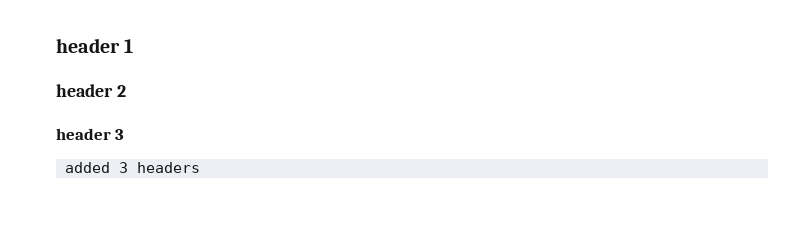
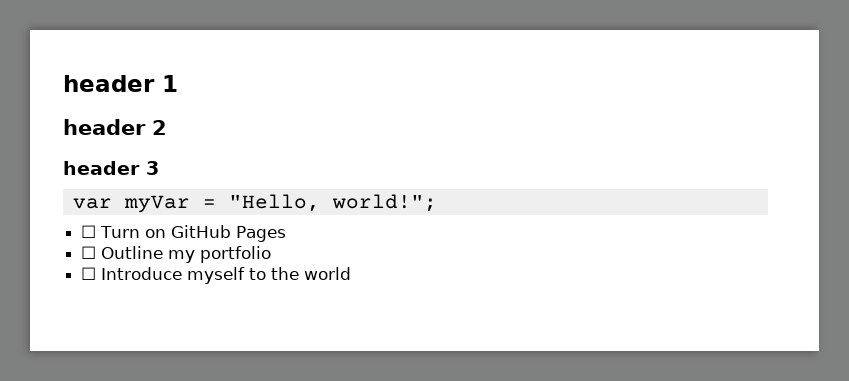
- added 3 headers
+ var myVar = "Hello, world!";
+ ☐ Turn on GitHub Pages
+ ☐ Outline my portfolio
+ ☐ Introduce myself to the world

